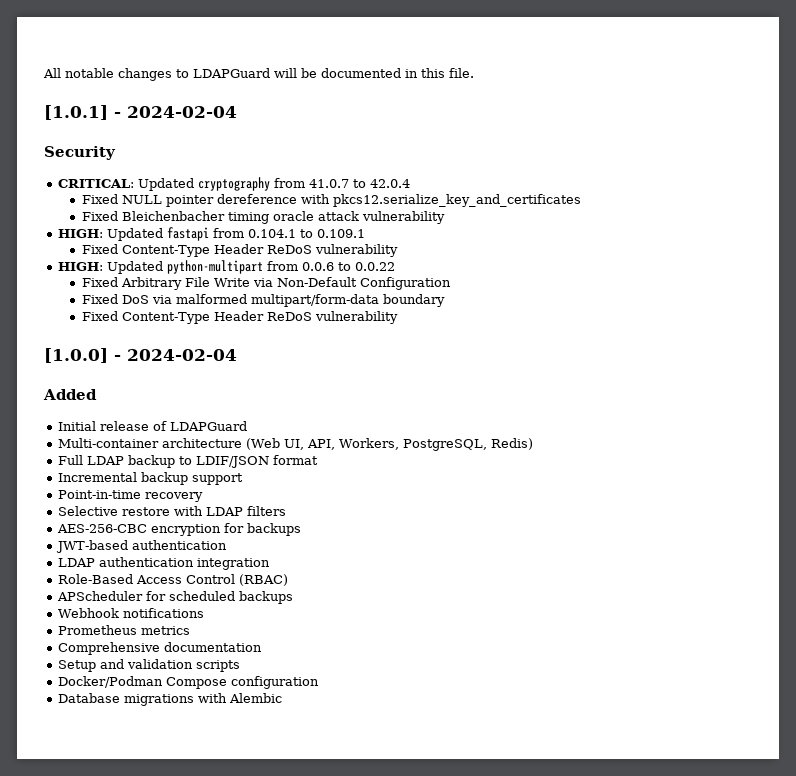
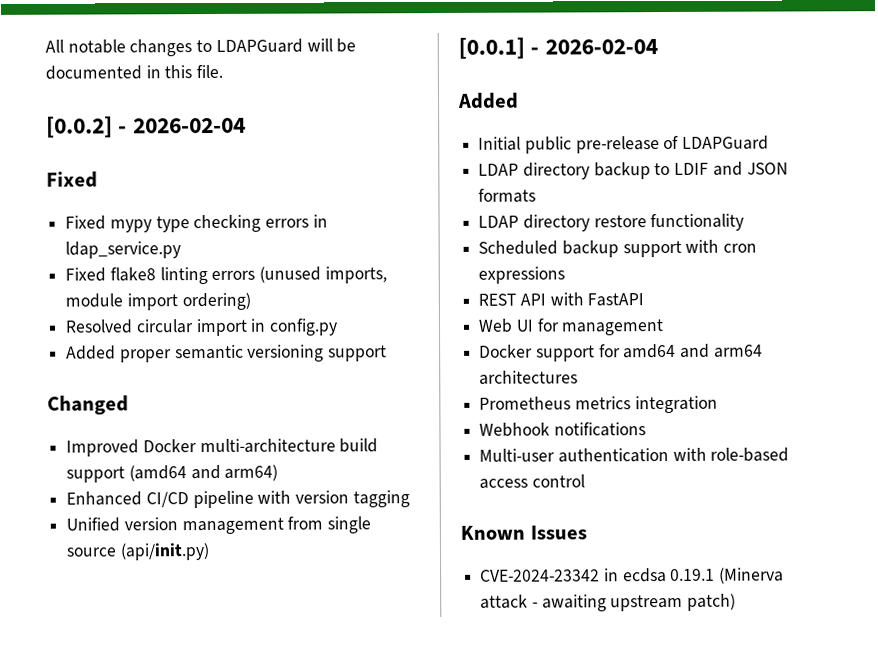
- [1.0.1] - 2024-02-04
- Security
- CRITICAL: Updated cryptography from 41.0.7 to 42.0.4
- Fixed NULL pointer dereference with pkcs12.serialize_key_and_certificates
- Fixed Bleichenbacher timing oracle attack vulnerability
- HIGH: Updated fastapi from 0.104.1 to 0.109.1
- Fixed Content-Type Header ReDoS vulnerability
- HIGH: Updated python-multipart from 0.0.6 to 0.0.22
- Fixed Arbitrary File Write via Non-Default Configuration
- Fixed DoS via malformed multipart/form-data boundary
- Fixed Content-Type Header ReDoS vulnerability
- [1.0.0] - 2024-02-04
+ [0.0.2] - 2026-02-04
+ Fixed
+ Fixed mypy type checking errors in ldap_service.py
+ Fixed flake8 linting errors (unused imports, module import ordering)
+ Resolved circular import in config.py
+ Added proper semantic versioning support
+ Changed
+ Improved Docker multi-architecture build support (amd64 and arm64)
+ Enhanced CI/CD pipeline with version tagging
+ Unified version management from single source (api/init.py)
+ [0.0.1] - 2026-02-04
- Initial release of LDAPGuard
+ Initial public pre-release of LDAPGuard
- Multi-container architecture (Web UI, API, Workers, PostgreSQL, Redis)
- Full LDAP backup to LDIF/JSON format
- Incremental backup support
- Point-in-time recovery
- Selective restore with LDAP filters
- AES-256-CBC encryption for backups
- JWT-based authentication
- LDAP authentication integration
- Role-Based Access Control (RBAC)
- APScheduler for scheduled backups
+ LDAP directory backup to LDIF and JSON formats
+ LDAP directory restore functionality
+ Scheduled backup support with cron expressions
+ REST API with FastAPI
+ Web UI for management
+ Docker support for amd64 and arm64 architectures
+ Prometheus metrics integration
  Webhook notifications
- Prometheus metrics
- Comprehensive documentation
- Setup and validation scripts
- Docker/Podman Compose configuration
- Database migrations with Alembic
+ Multi-user authentication with role-based access control
+ Known Issues
+ CVE-2024-23342 in ecdsa 0.19.1 (Minerva attack - awaiting upstream patch)

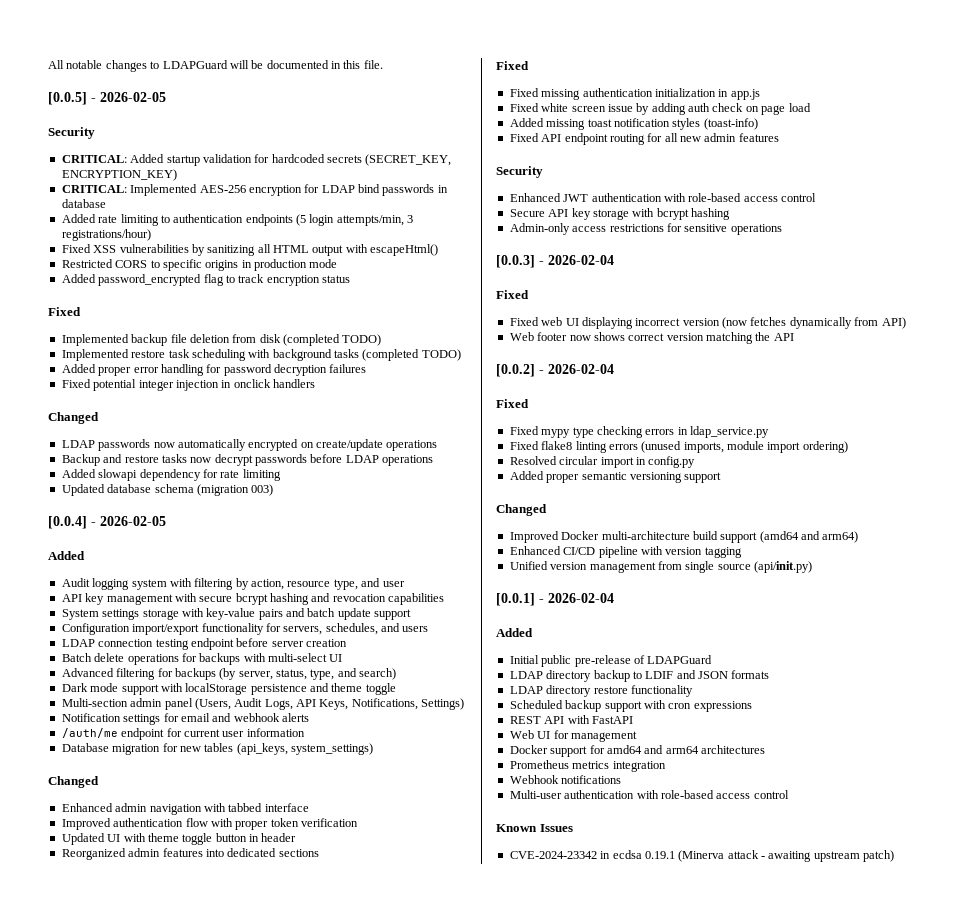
+ [0.0.5] - 2026-02-05
+ Security
+ CRITICAL: Added startup validation for hardcoded secrets (SECRET_KEY, ENCRYPTION_KEY)
+ CRITICAL: Implemented AES-256 encryption for LDAP bind passwords in database
+ Added rate limiting to authentication endpoints (5 login attempts/min, 3 registrations/hour)
+ Fixed XSS vulnerabilities by sanitizing all HTML output with escapeHtml()
+ Restricted CORS to specific origins in production mode
+ Added password_encrypted flag to track encryption status
+ Fixed
+ Implemented backup file deletion from disk (completed TODO)
+ Implemented restore task scheduling with background tasks (completed TODO)
+ Added proper error handling for password decryption failures
+ Fixed potential integer injection in onclick handlers
+ Changed
+ LDAP passwords now automatically encrypted on create/update operations
+ Backup and restore tasks now decrypt passwords before LDAP operations
+ Added slowapi dependency for rate limiting
+ Updated database schema (migration 003)
+ [0.0.4] - 2026-02-05
+ Added
+ Audit logging system with filtering by action, resource type, and user
+ API key management with secure bcrypt hashing and revocation capabilities
+ System settings storage with key-value pairs and batch update support
+ Configuration import/export functionality for servers, schedules, and users
+ LDAP connection testing endpoint before server creation
+ Batch delete operations for backups with multi-select UI
+ Advanced filtering for backups (by server, status, type, and search)
+ Dark mode support with localStorage persistence and theme toggle
+ Multi-section admin panel (Users, Audit Logs, API Keys, Notifications, Settings)
+ Notification settings for email and webhook alerts
+ /auth/me endpoint for current user information
+ Database migration for new tables (api_keys, system_settings)
+ Changed
+ Enhanced admin navigation with tabbed interface
+ Improved authentication flow with proper token verification
+ Updated UI with theme toggle button in header
+ Reorganized admin features into dedicated sections
+ Fixed
+ Fixed missing authentication initialization in app.js
+ Fixed white screen issue by adding auth check on page load
+ Added missing toast notification styles (toast-info)
+ Fixed API endpoint routing for all new admin features
+ Security
+ Enhanced JWT authentication with role-based access control
+ Secure API key storage with bcrypt hashing
+ Admin-only access restrictions for sensitive operations
+ [0.0.3] - 2026-02-04
+ Fixed
+ Fixed web UI displaying incorrect version (now fetches dynamically from API)
+ Web footer now shows correct version matching the API

